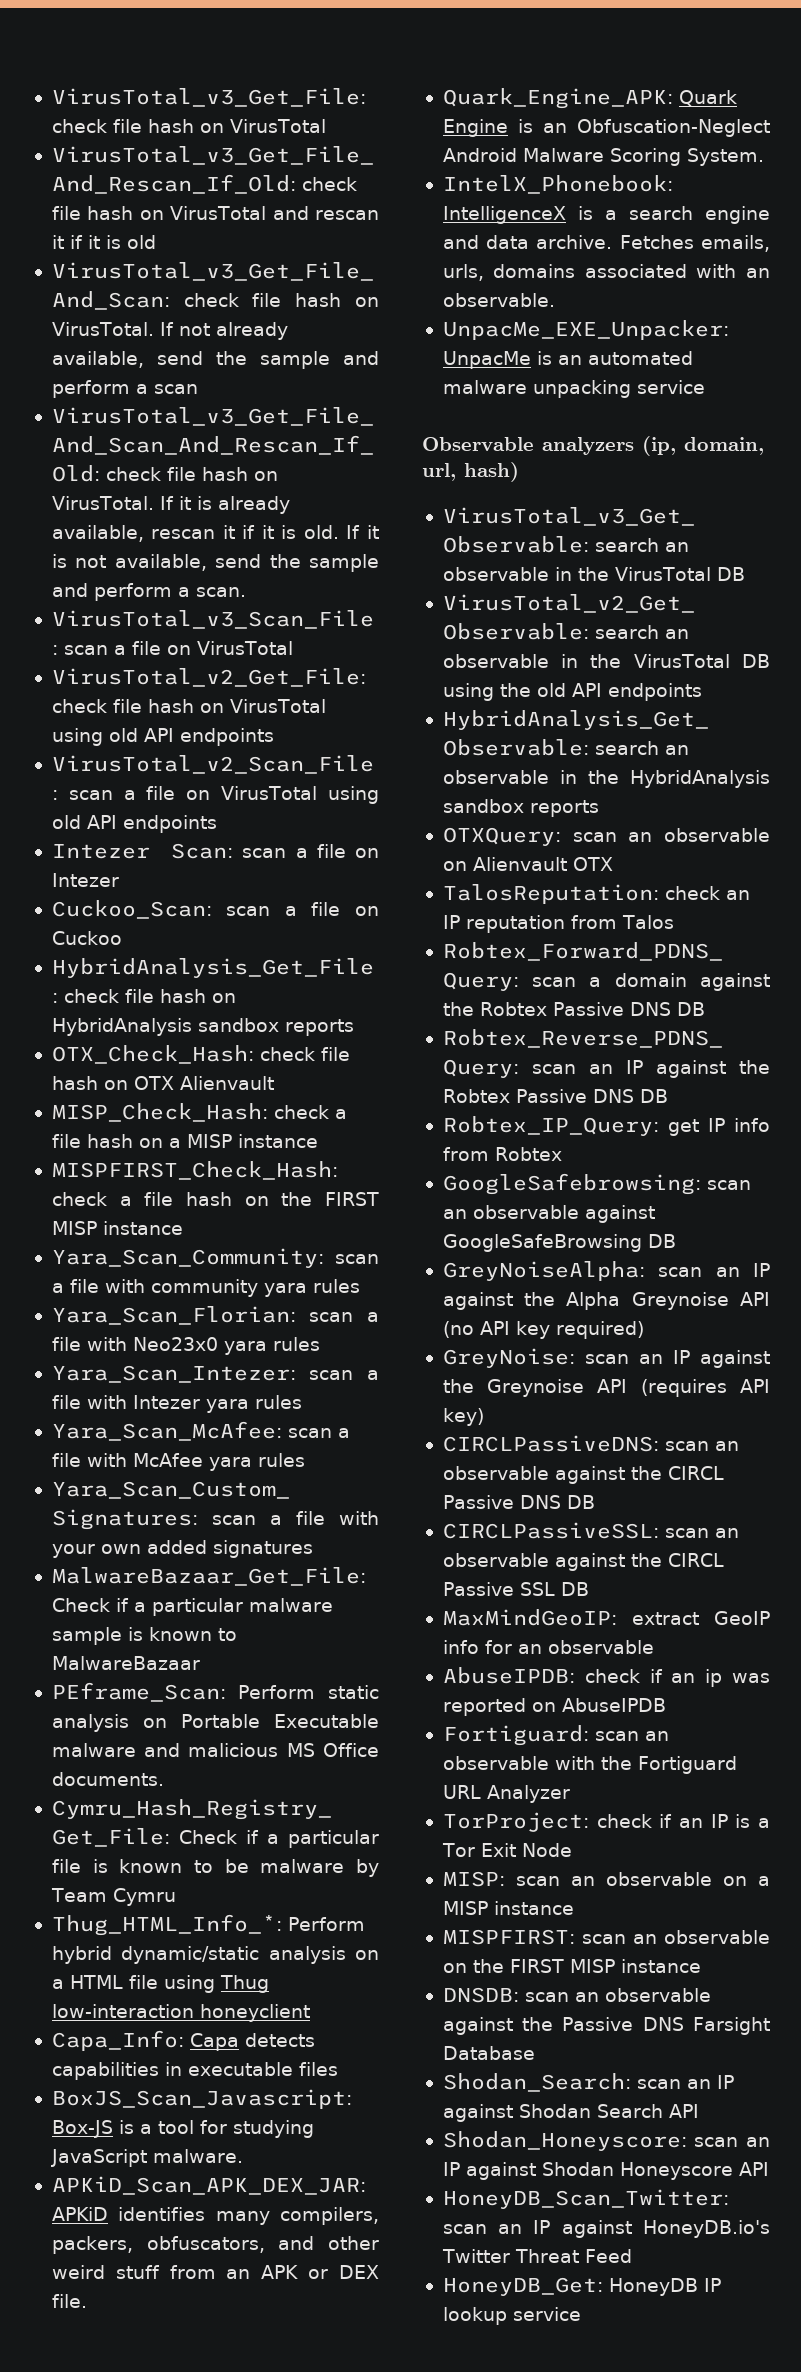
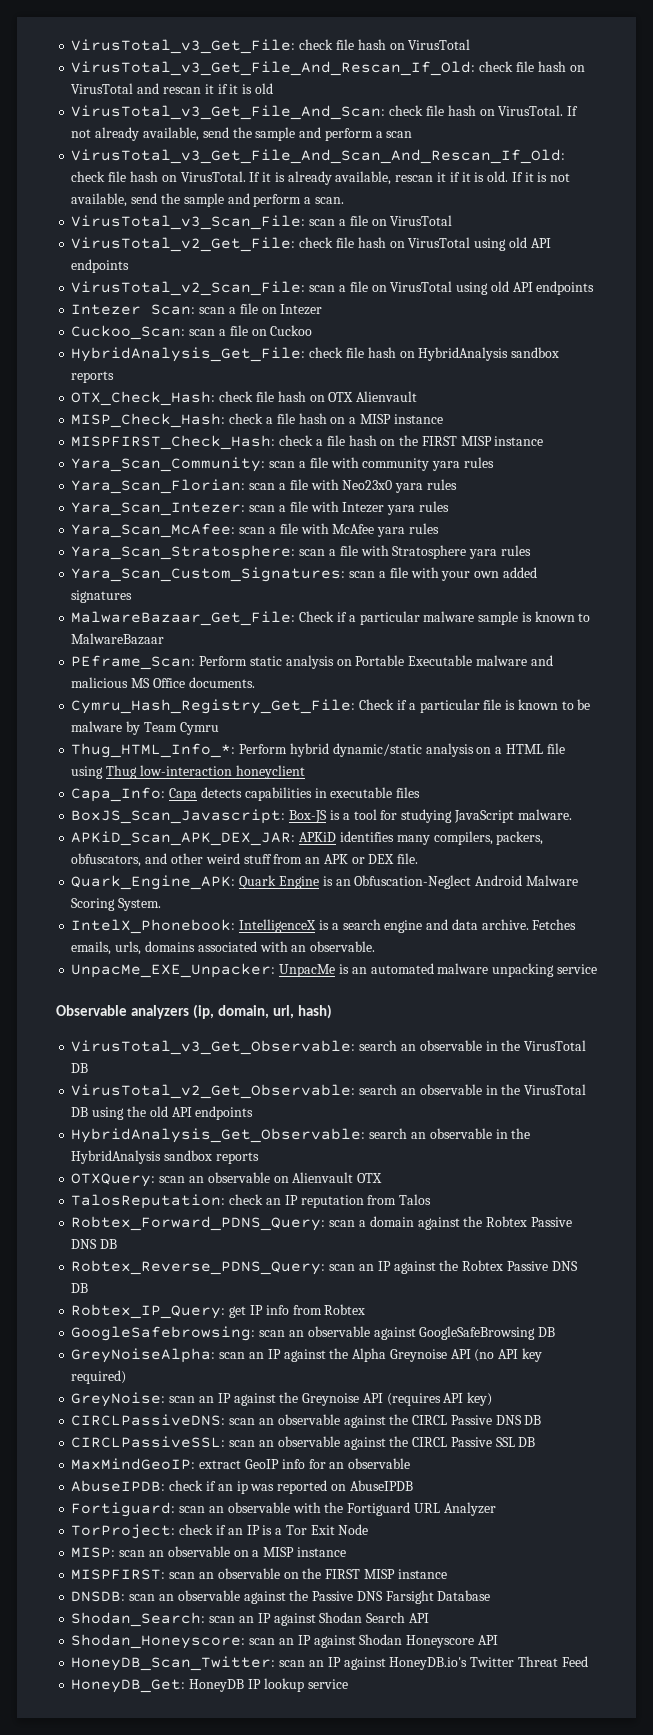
+ Yara_Scan_Stratosphere: scan a file with Stratosphere yara rules

